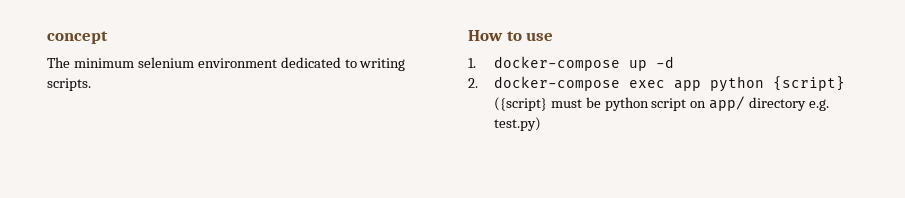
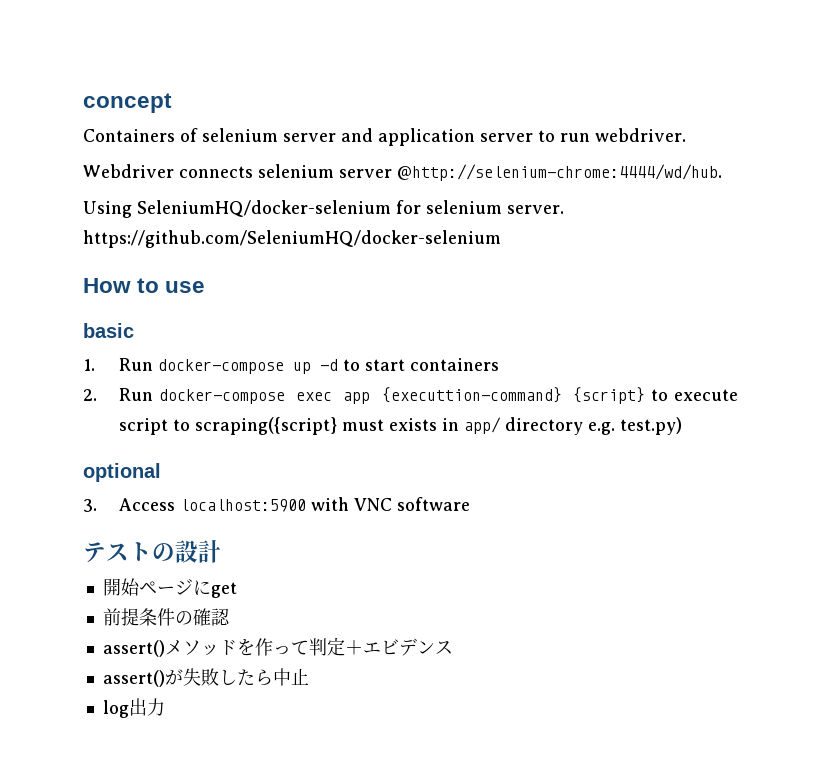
- The minimum selenium environment dedicated to writing scripts.
+ Containers of selenium server and application server to run webdriver.
+ Webdriver connects selenium server @http://selenium-chrome:4444/wd/hub.
+ Using SeleniumHQ/docker-selenium for selenium server. https://github.com/SeleniumHQ/docker-selenium
+ basic
- 1. docker-compose up -d
+ 1. Run docker-compose up -d to start containers
- 2. docker-compose exec app python {script} ({script} must be python script on app/ directory e.g. test.py)
+ 2. Run docker-compose exec app {executtion-command} {script} to execute script to scraping({script} must exists in app/ directory e.g. test.py)
+ optional
+ 3. Access localhost:5900 with VNC software
+ テストの設計
+ 開始ページにget
+ 前提条件の確認
+ assert()メソッドを作って判定＋エビデンス
+ assert()が失敗したら中止
+ log出力

